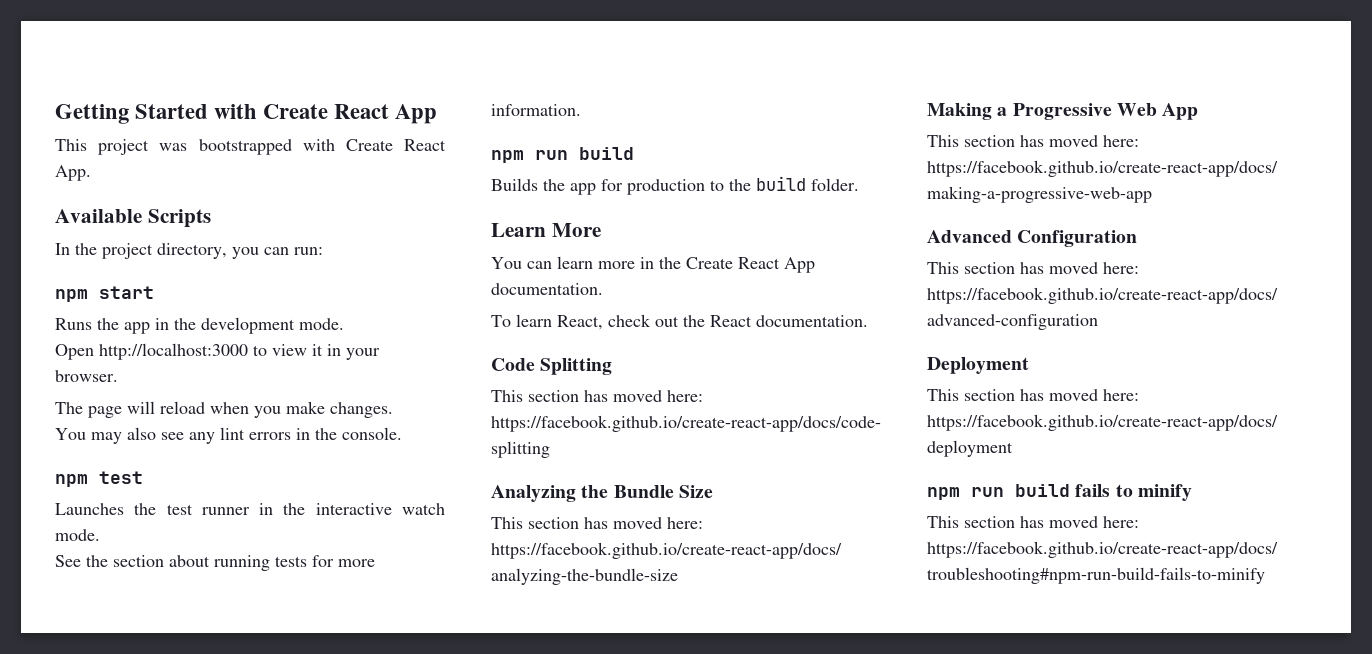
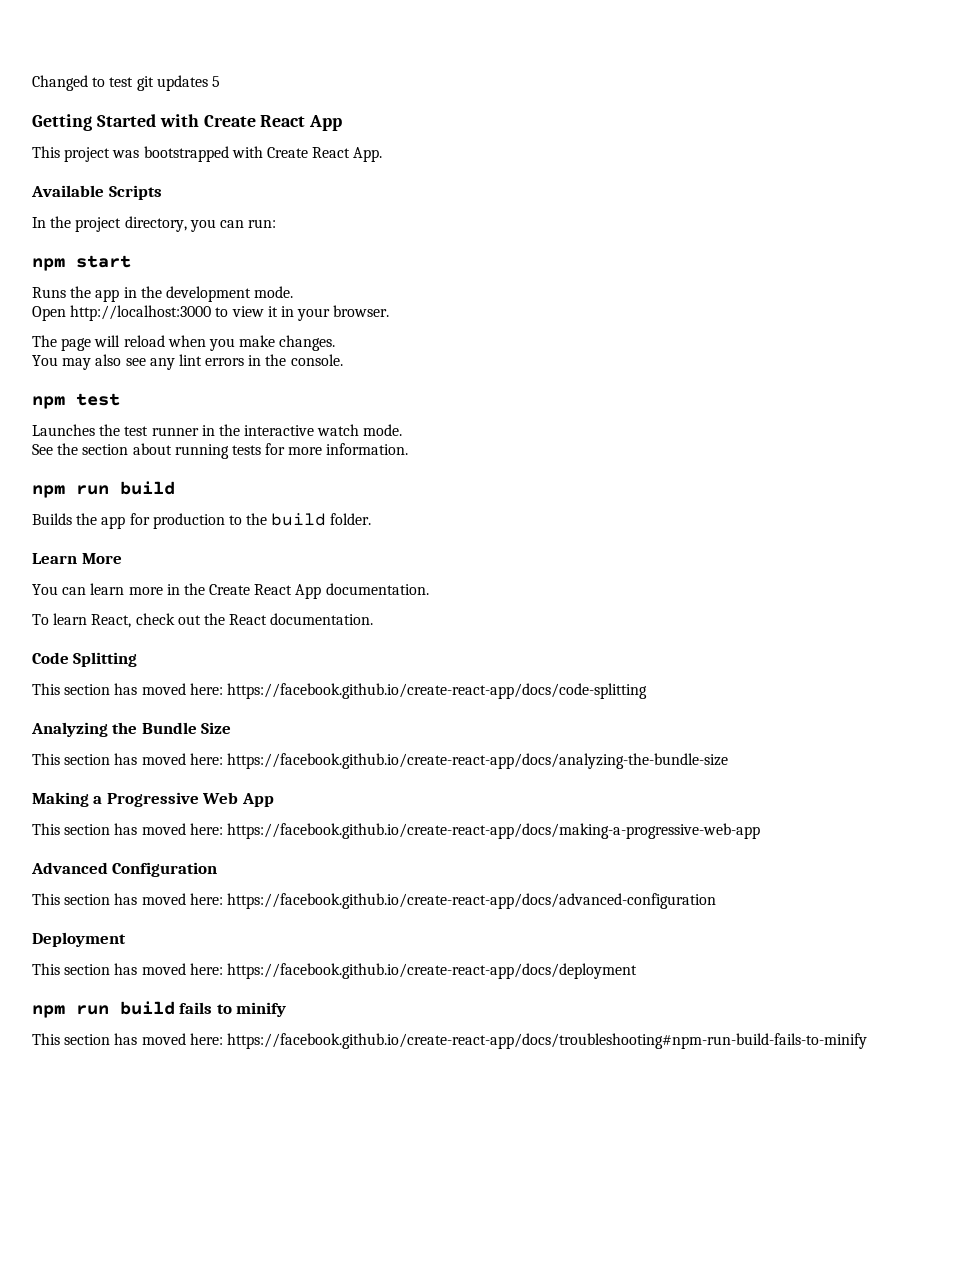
+ Changed to test git updates 5

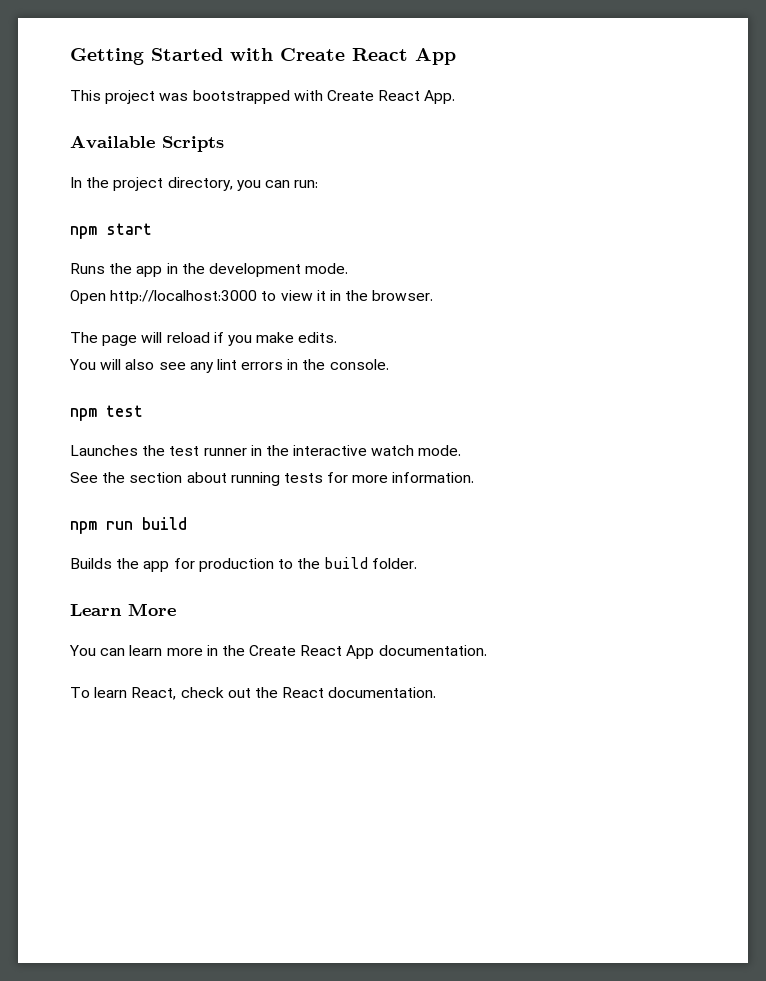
- Changed to test git updates 5
- Open http://localhost:3000 to view it in your browser.
+ Open http://localhost:3000 to view it in the browser.
- The page will reload when you make changes.
- You may also see any lint errors in the console.
+ The page will reload if you make edits.
+ You will also see any lint errors in the console.
- Code Splitting
- This section has moved here: https://facebook.github.io/create-react-app/docs/code-splitting
- Analyzing the Bundle Size
- This section has moved here: https://facebook.github.io/create-react-app/docs/analyzing-the-bundle-size
- Making a Progressive Web App
- This section has moved here: https://facebook.github.io/create-react-app/docs/making-a-progressive-web-app
- Advanced Configuration
- This section has moved here: https://facebook.github.io/create-react-app/docs/advanced-configuration
- Deployment
- This section has moved here: https://facebook.github.io/create-react-app/docs/deployment
- npm run build fails to minify
- This section has moved here: https://facebook.github.io/create-react-app/docs/troubleshooting#npm-run-build-fails-to-minify

